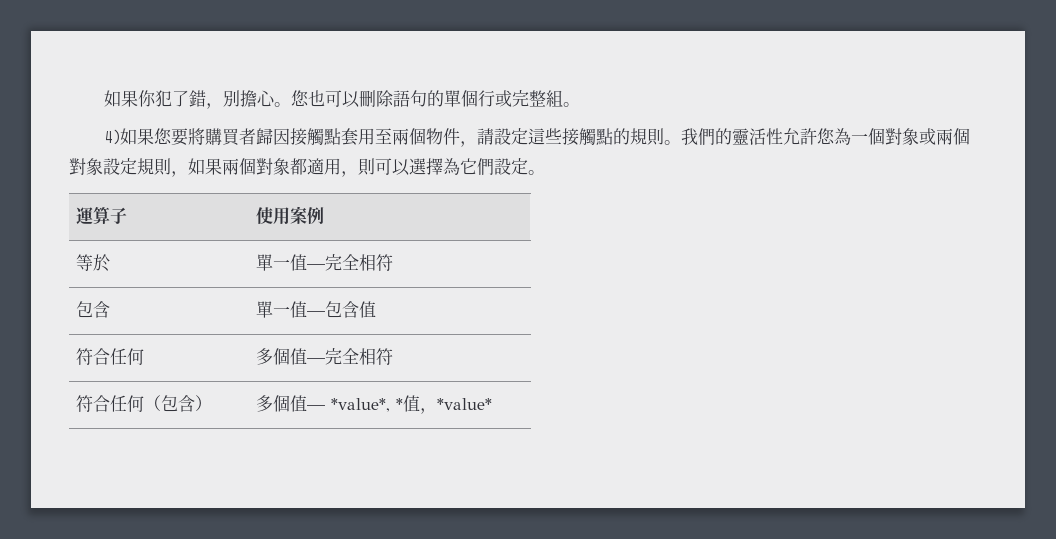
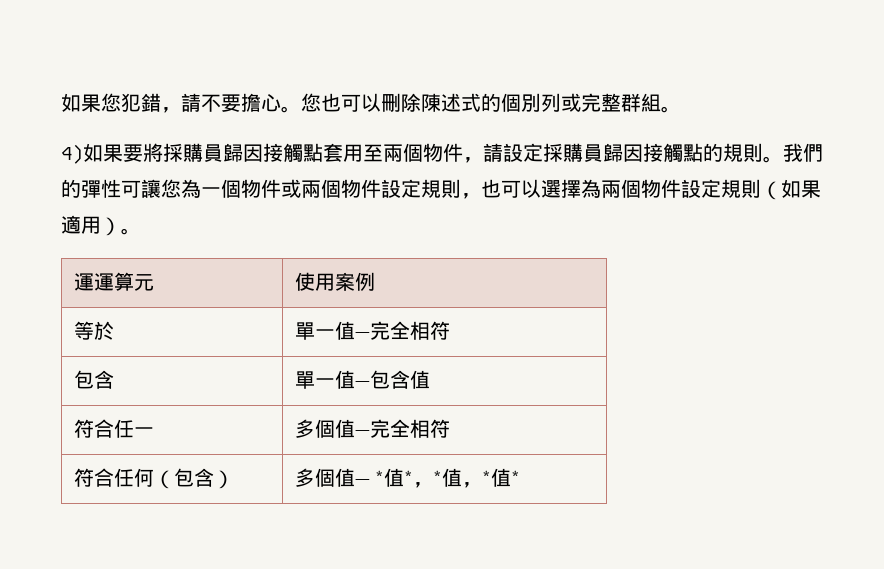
- 如果你犯了錯，別擔心。
+ 如果您犯錯，請不要擔心。
- 您也可以刪除語句的單個行或完整組。
+ 您也可以刪除陳述式的個別列或完整群組。
- 4)如果您要將購買者歸因接觸點套用至兩個物件，請設定這些接觸點的規則。
+ 4)如果要將採購員歸因接觸點套用至兩個物件，請設定採購員歸因接觸點的規則。
- 我們的靈活性允許您為一個對象或兩個對象設定規則，如果兩個對象都適用，則可以選擇為它們設定。
+ 我們的彈性可讓您為一個物件或兩個物件設定規則，也可以選擇為兩個物件設定規則（如果適用）。
- 運算子 | 使用案例
+ 運運算元 | 使用案例
- 符合任何 | 多個值—完全相符
+ 符合任一 | 多個值—完全相符
- 符合任何（包含） | 多個值— *value*, *值，*value*
+ 符合任何（包含） | 多個值— *值*，*值，*值*

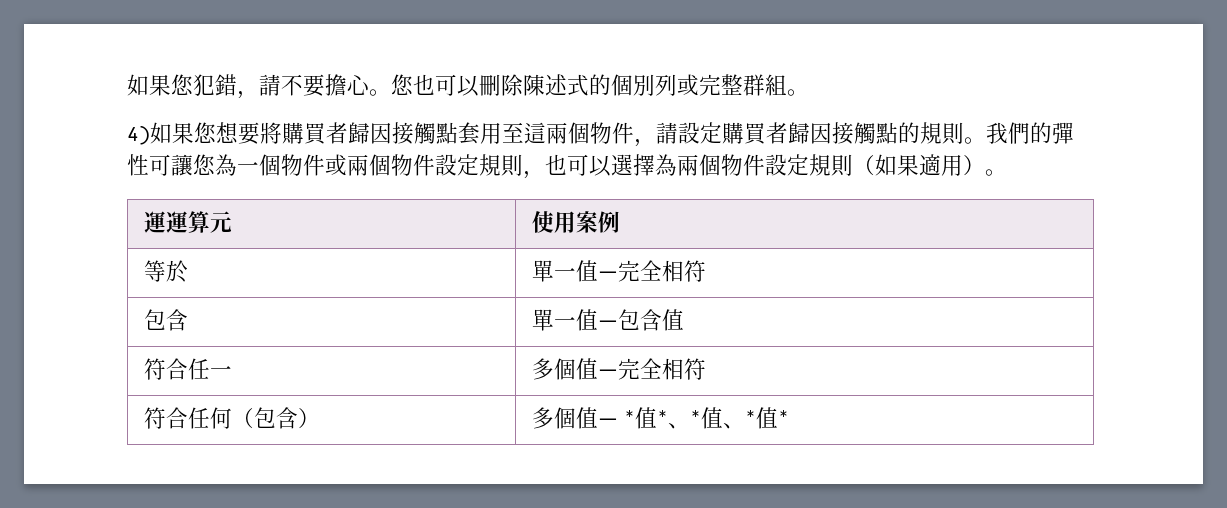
- 4)如果要將採購員歸因接觸點套用至兩個物件，請設定採購員歸因接觸點的規則。
+ 4)如果您想要將購買者歸因接觸點套用至這兩個物件，請設定購買者歸因接觸點的規則。
- 符合任何（包含） | 多個值— *值*，*值，*值*
+ 符合任何（包含） | 多個值— *值*、*值、*值*

